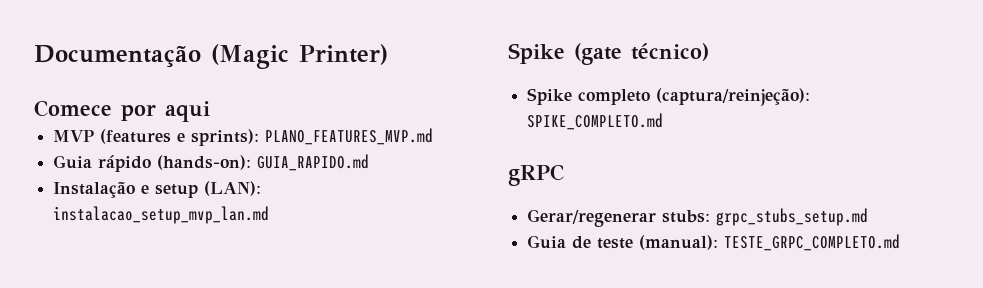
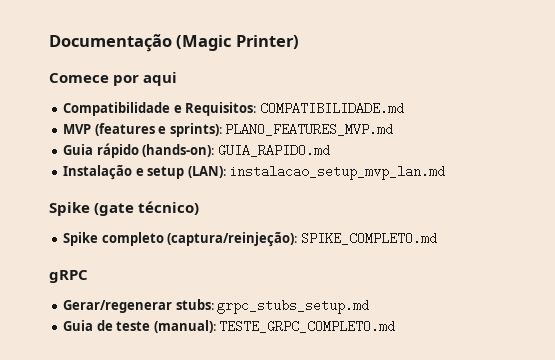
+ Compatibilidade e Requisitos: COMPATIBILIDADE.md

